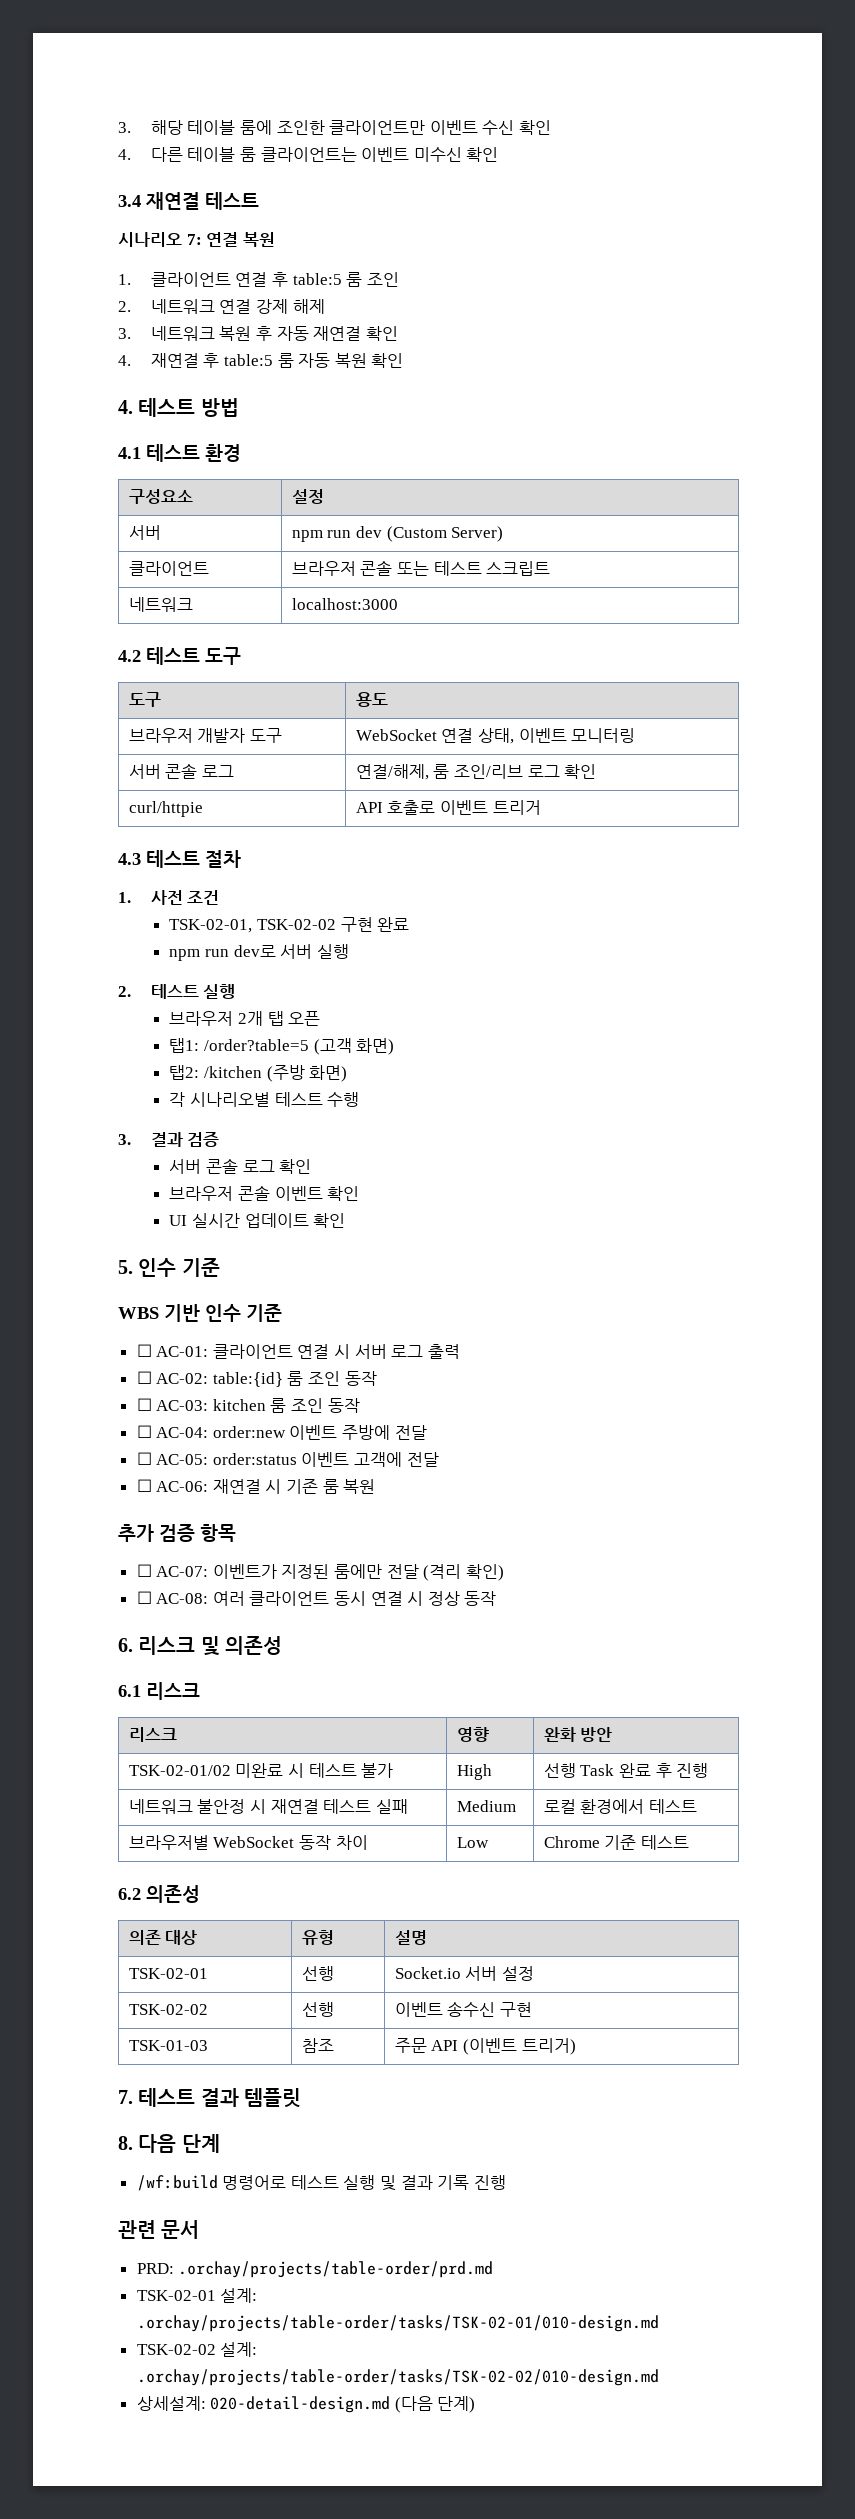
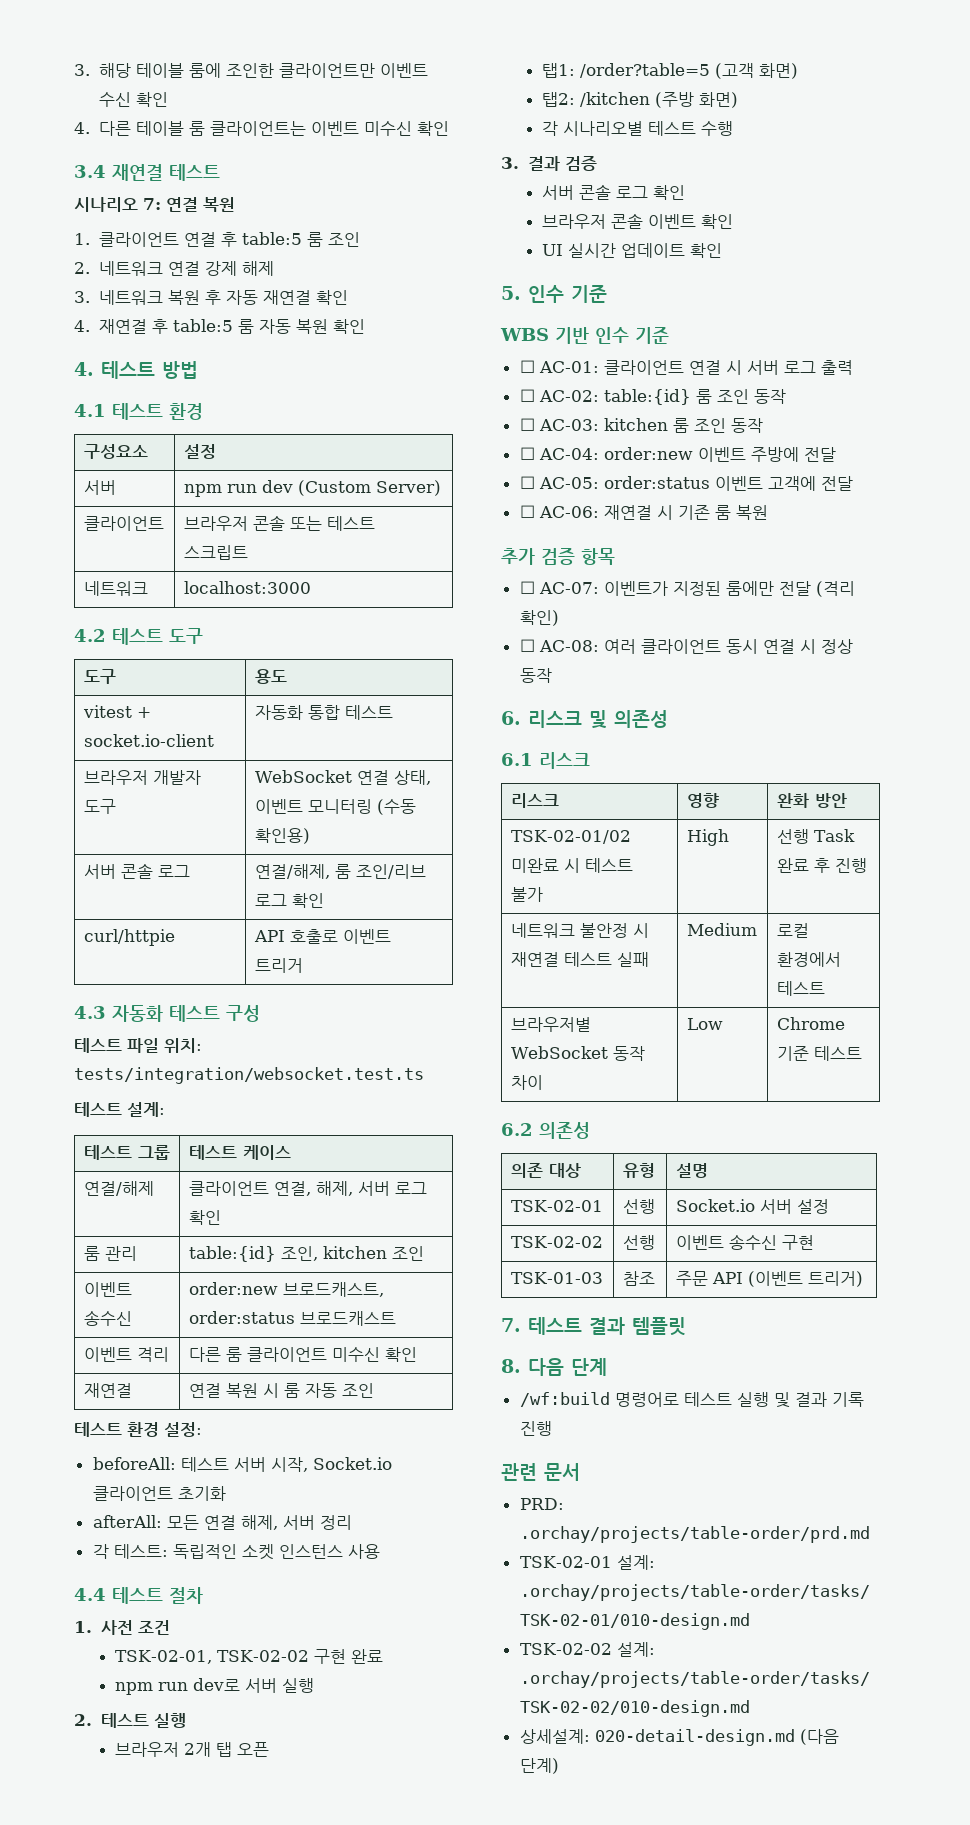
+ vitest + socket.io-client | 자동화 통합 테스트
- 브라우저 개발자 도구 | WebSocket 연결 상태, 이벤트 모니터링
+ 브라우저 개발자 도구 | WebSocket 연결 상태, 이벤트 모니터링 (수동 확인용)
- 4.3 테스트 절차
+ 4.3 자동화 테스트 구성
+ 테스트 파일 위치: tests/integration/websocket.test.ts
+ 테스트 설계:
+ 테스트 그룹 | 테스트 케이스
+ 연결/해제 | 클라이언트 연결, 해제, 서버 로그 확인
+ 룸 관리 | table:{id} 조인, kitchen 조인
+ 이벤트 송수신 | order:new 브로드캐스트, order:status 브로드캐스트
+ 이벤트 격리 | 다른 룸 클라이언트 미수신 확인
+ 재연결 | 연결 복원 시 룸 자동 조인
+ 테스트 환경 설정:
+ beforeAll: 테스트 서버 시작, Socket.io 클라이언트 초기화
+ afterAll: 모든 연결 해제, 서버 정리
+ 각 테스트: 독립적인 소켓 인스턴스 사용
+ 4.4 테스트 절차

